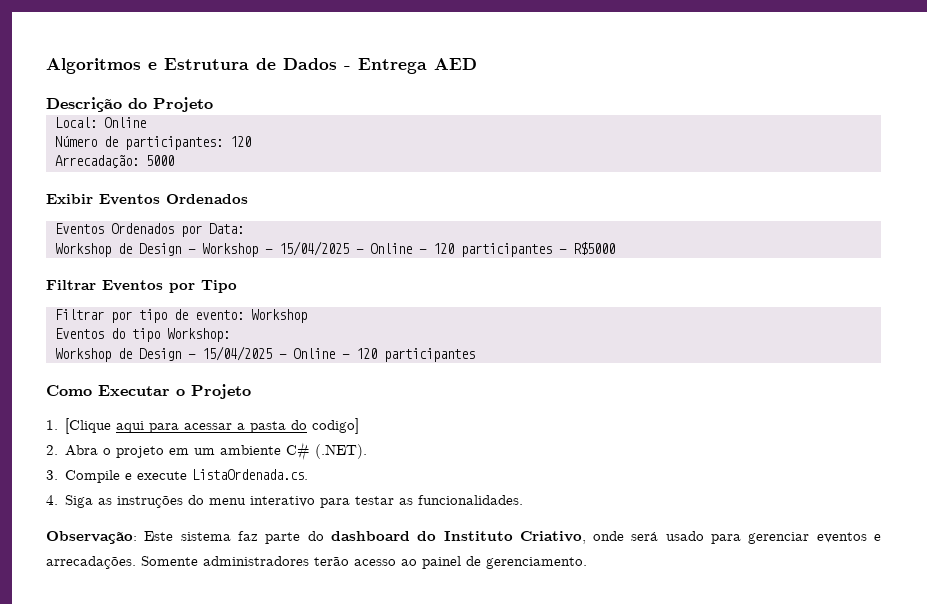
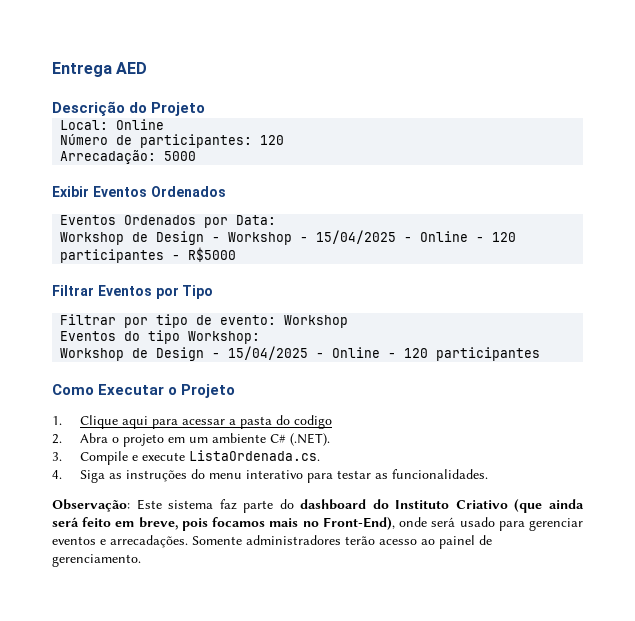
- Algoritmos e Estrutura de Dados - Entrega AED
+ Entrega AED
- 1. [Clique aqui para acessar a pasta do codigo]
+ 1. Clique aqui para acessar a pasta do codigo
- Observação: Este sistema faz parte do dashboard do Instituto Criativo, onde será usado para gerenciar eventos e arrecadações.
+ Observação: Este sistema faz parte do dashboard do Instituto Criativo (que ainda será feito em breve, pois focamos mais no Front-End), onde será usado para gerenciar eventos e arrecadações.

